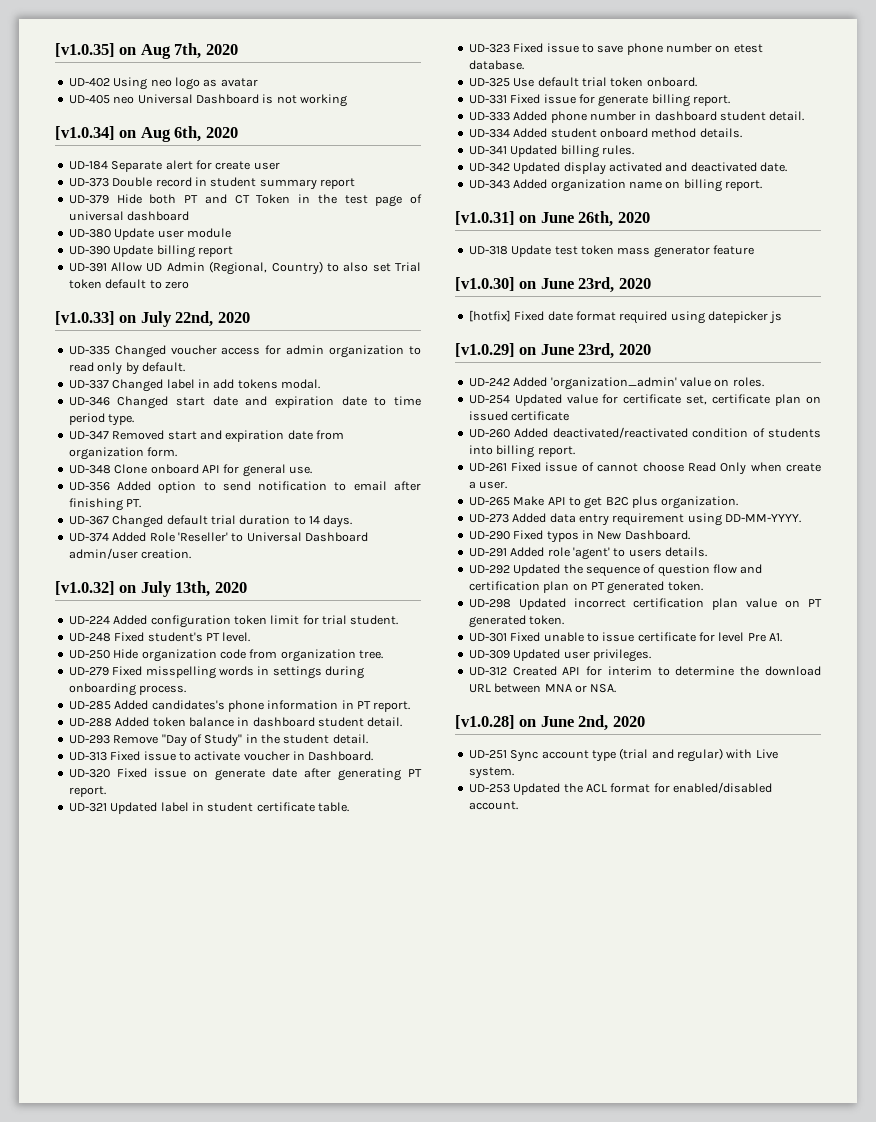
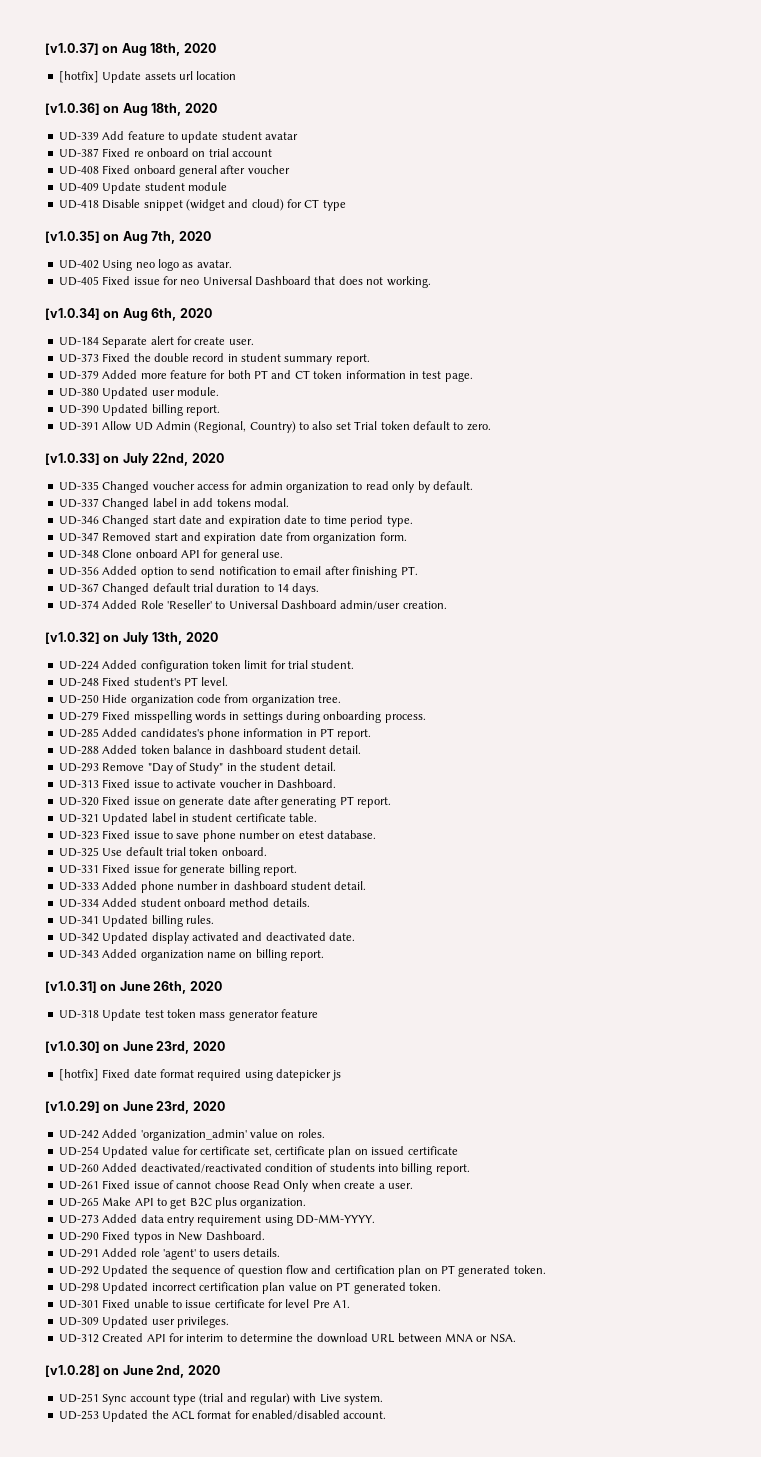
+ [v1.0.37] on Aug 18th, 2020
+ [hotfix] Update assets url location
+ [v1.0.36] on Aug 18th, 2020
+ UD-339 Add feature to update student avatar
+ UD-387 Fixed re onboard on trial account
+ UD-408 Fixed onboard general after voucher
+ UD-409 Update student module
+ UD-418 Disable snippet (widget and cloud) for CT type
- UD-402 Using neo logo as avatar
+ UD-402 Using neo logo as avatar.
- UD-405 neo Universal Dashboard is not working
+ UD-405 Fixed issue for neo Universal Dashboard that does not working.
- UD-184 Separate alert for create user
+ UD-184 Separate alert for create user.
- UD-373 Double record in student summary report
+ UD-373 Fixed the double record in student summary report.
- UD-379 Hide both PT and CT Token in the test page of universal dashboard
- UD-380 Update user module
- UD-390 Update billing report
+ UD-379 Added more feature for both PT and CT token information in test page.
+ UD-380 Updated user module.
+ UD-390 Updated billing report.
- UD-391 Allow UD Admin (Regional, Country) to also set Trial token default to zero
+ UD-391 Allow UD Admin (Regional, Country) to also set Trial token default to zero.

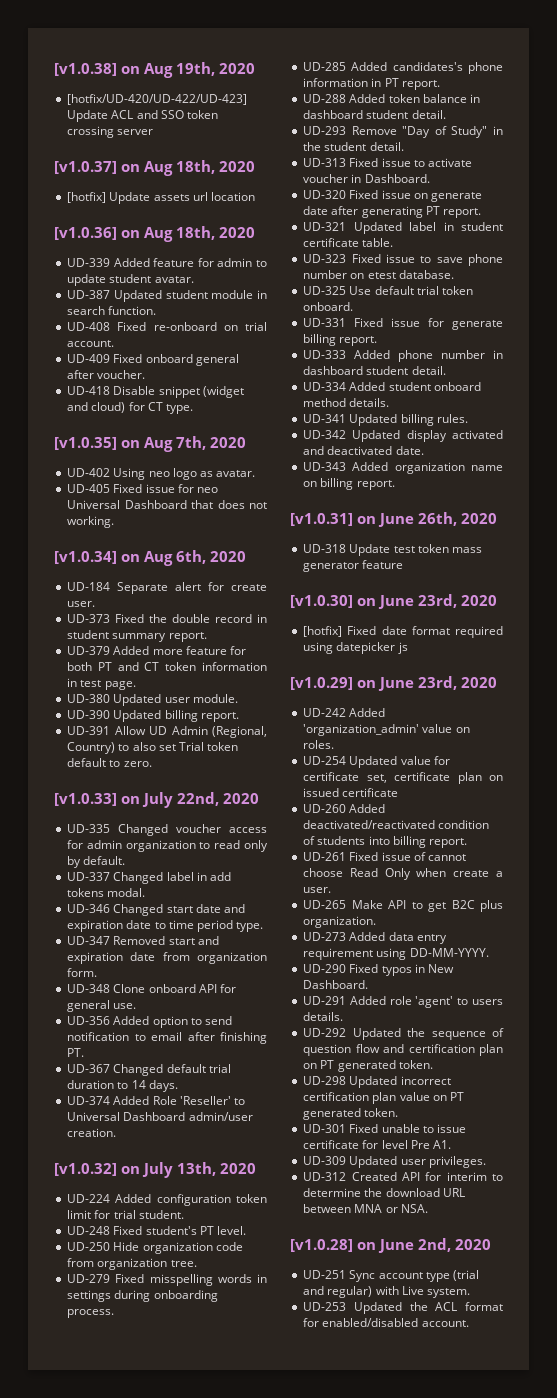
+ [v1.0.38] on Aug 19th, 2020
+ [hotfix/UD-420/UD-422/UD-423] Update ACL and SSO token crossing server
- UD-339 Add feature to update student avatar
+ UD-339 Added feature for admin to update student avatar.
- UD-387 Fixed re onboard on trial account
- UD-408 Fixed onboard general after voucher
- UD-409 Update student module
+ UD-387 Updated student module in search function.
+ UD-408 Fixed re-onboard on trial account.
+ UD-409 Fixed onboard general after voucher.
- UD-418 Disable snippet (widget and cloud) for CT type
+ UD-418 Disable snippet (widget and cloud) for CT type.

